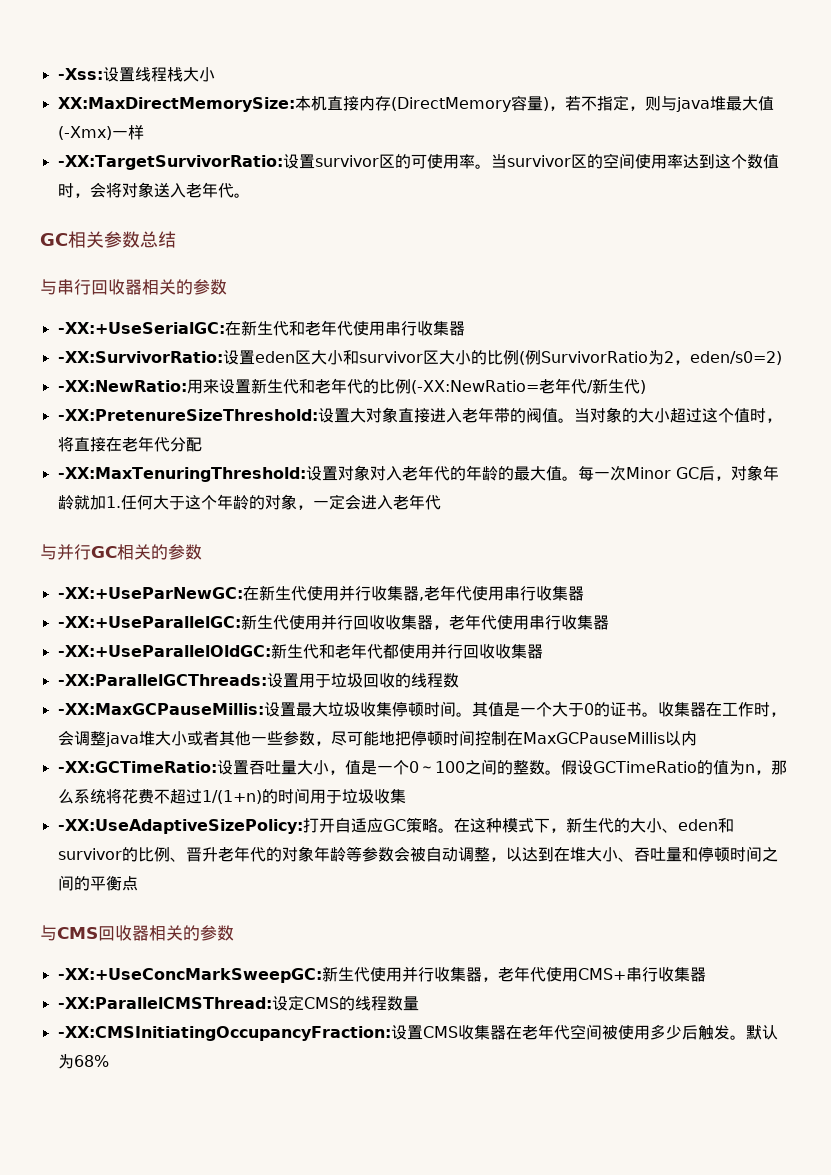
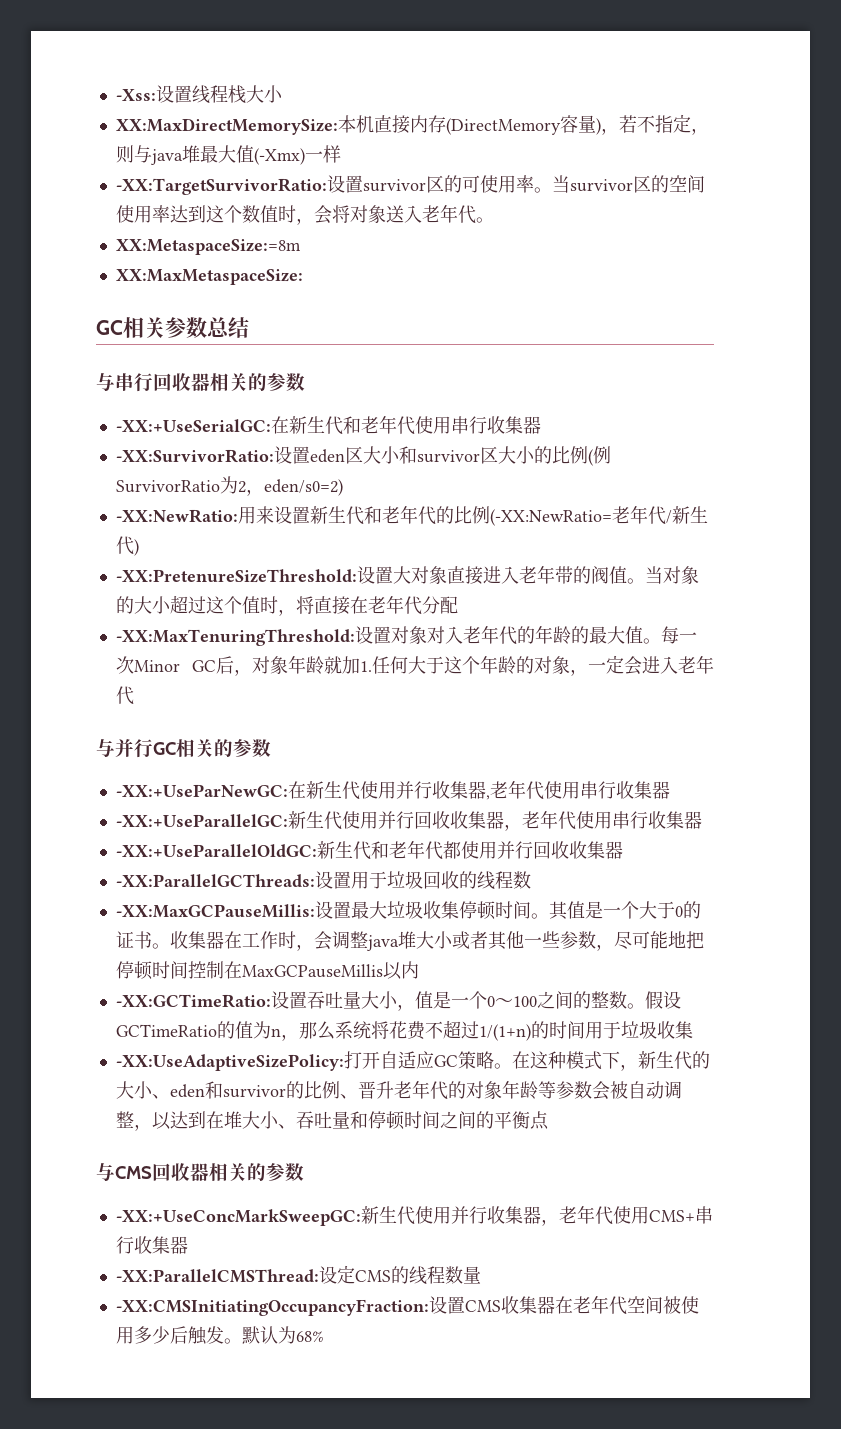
+ XX:MetaspaceSize:=8m
+ XX:MaxMetaspaceSize:

